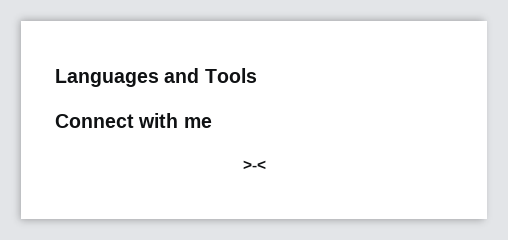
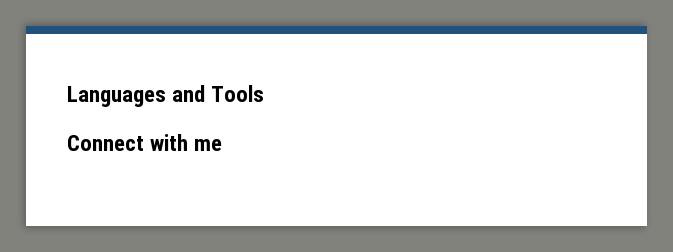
- >-<

